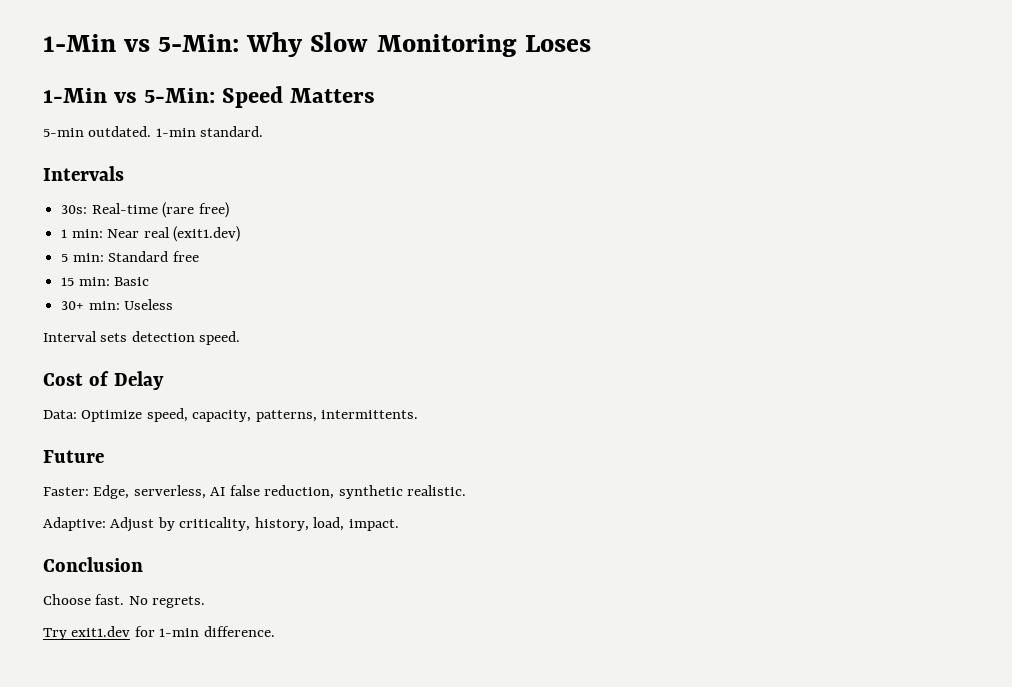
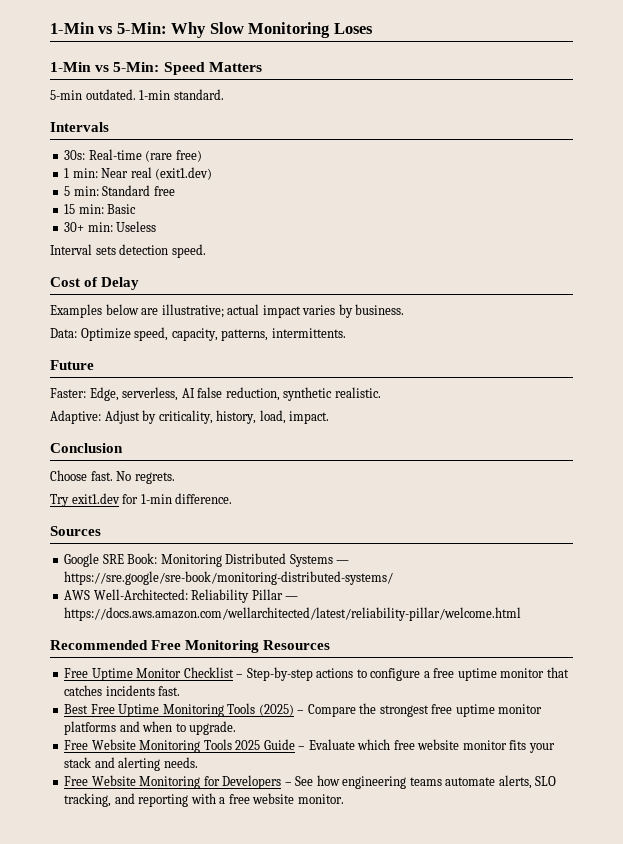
+ Examples below are illustrative; actual impact varies by business.
+ Sources
+ Google SRE Book: Monitoring Distributed Systems — https://sre.google/sre-book/monitoring-distributed-systems/
+ AWS Well-Architected: Reliability Pillar — https://docs.aws.amazon.com/wellarchitected/latest/reliability-pillar/welcome.html
+ Recommended Free Monitoring Resources
+ Free Uptime Monitor Checklist – Step-by-step actions to configure a free uptime monitor that catches incidents fast.
+ Best Free Uptime Monitoring Tools (2025) – Compare the strongest free uptime monitor platforms and when to upgrade.
+ Free Website Monitoring Tools 2025 Guide – Evaluate which free website monitor fits your stack and alerting needs.
+ Free Website Monitoring for Developers – See how engineering teams automate alerts, SLO tracking, and reporting with a free website monitor.

